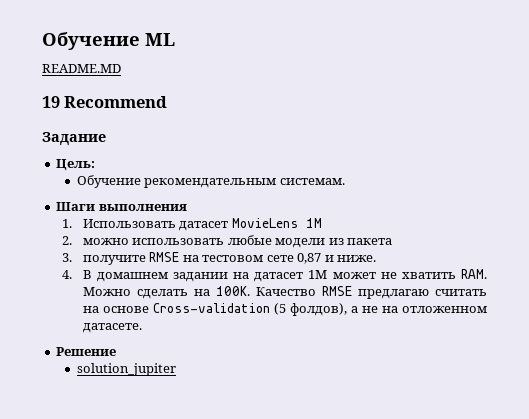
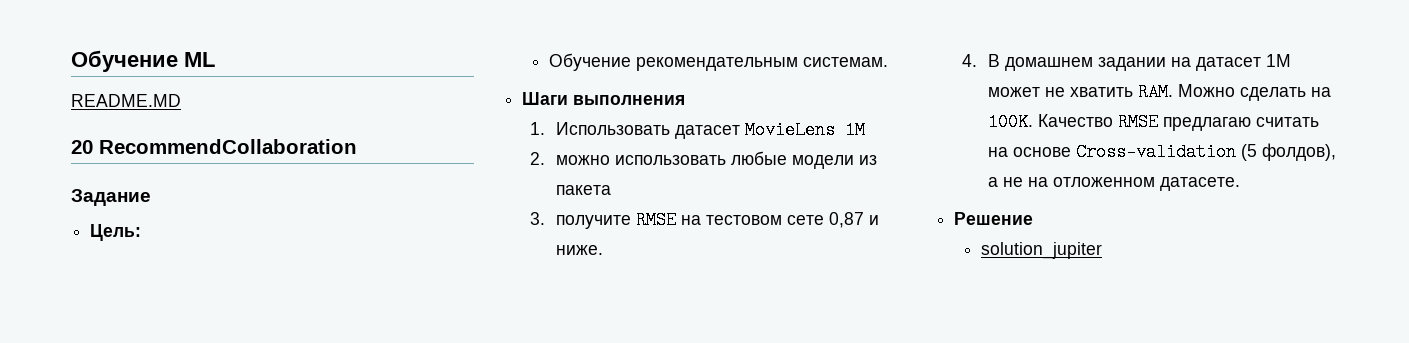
- 19 Recommend
+ 20 RecommendCollaboration

